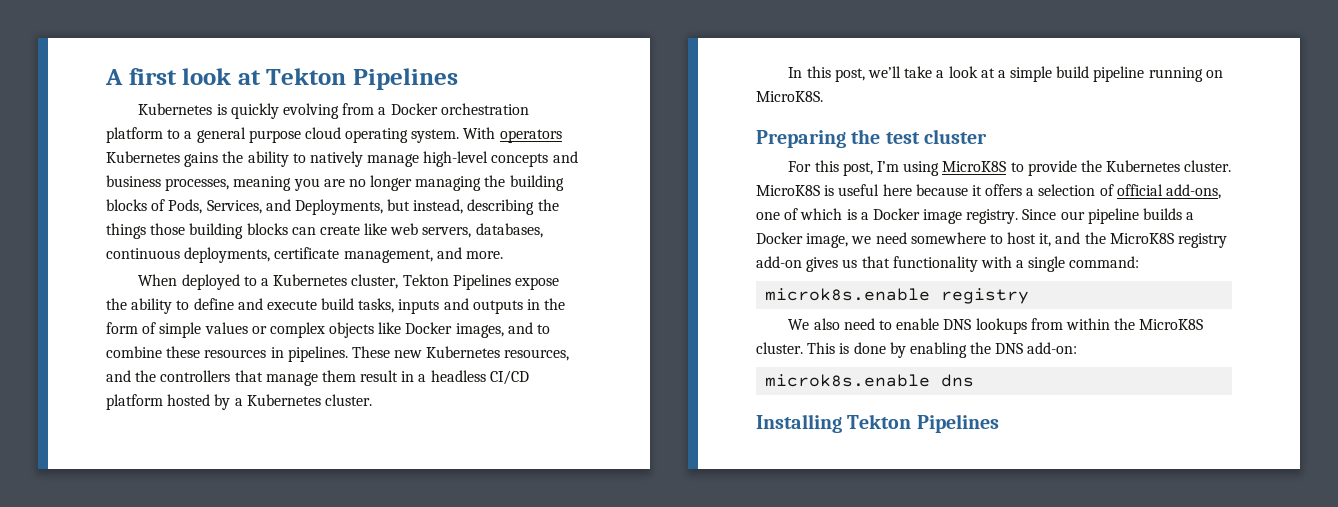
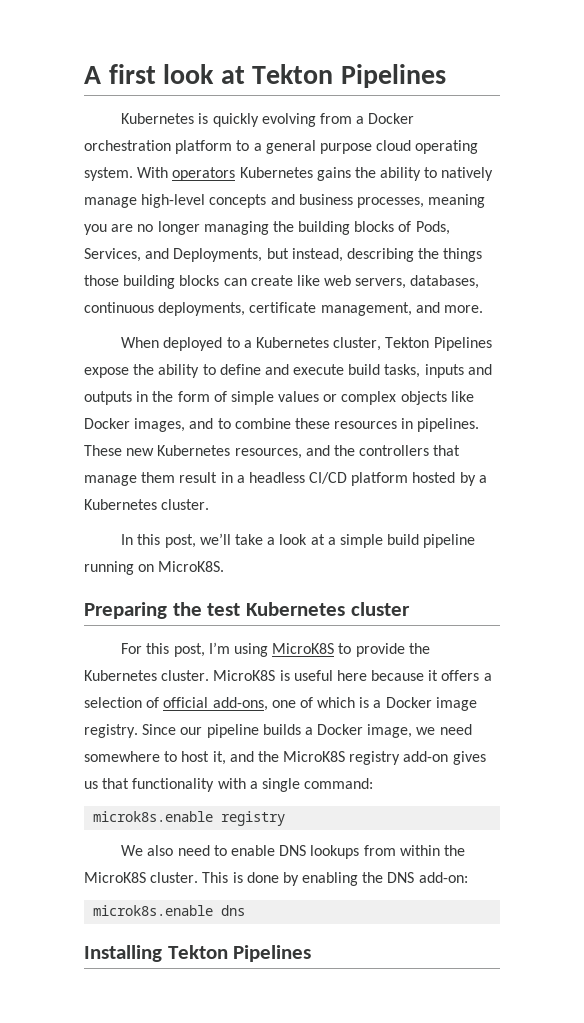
- Preparing the test cluster
+ Preparing the test Kubernetes cluster

